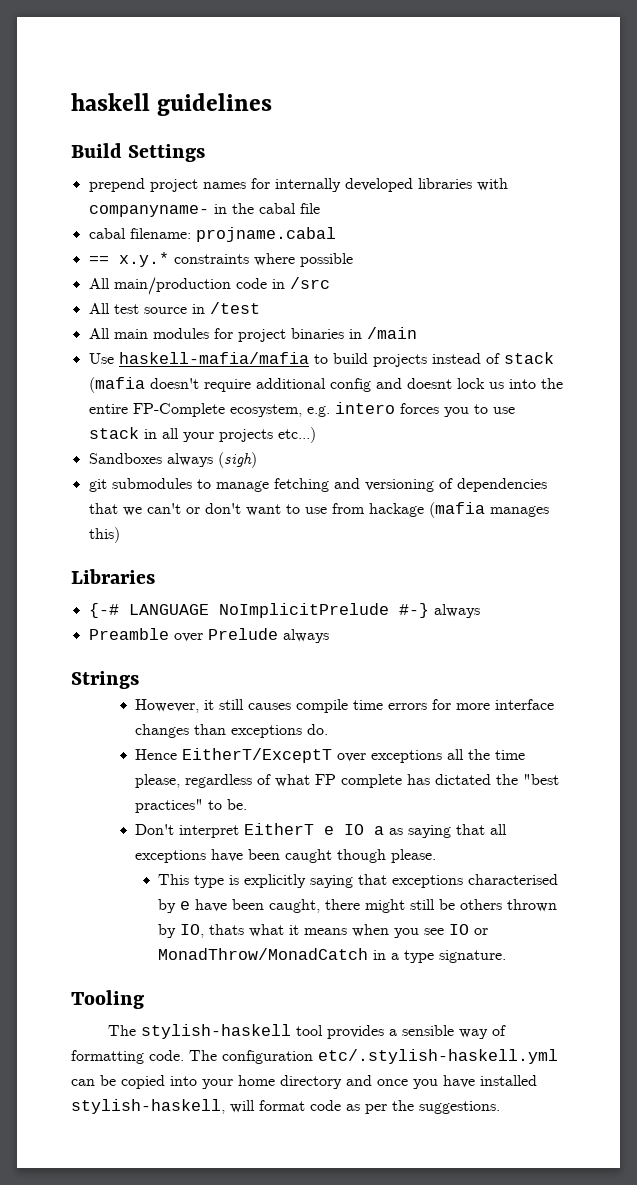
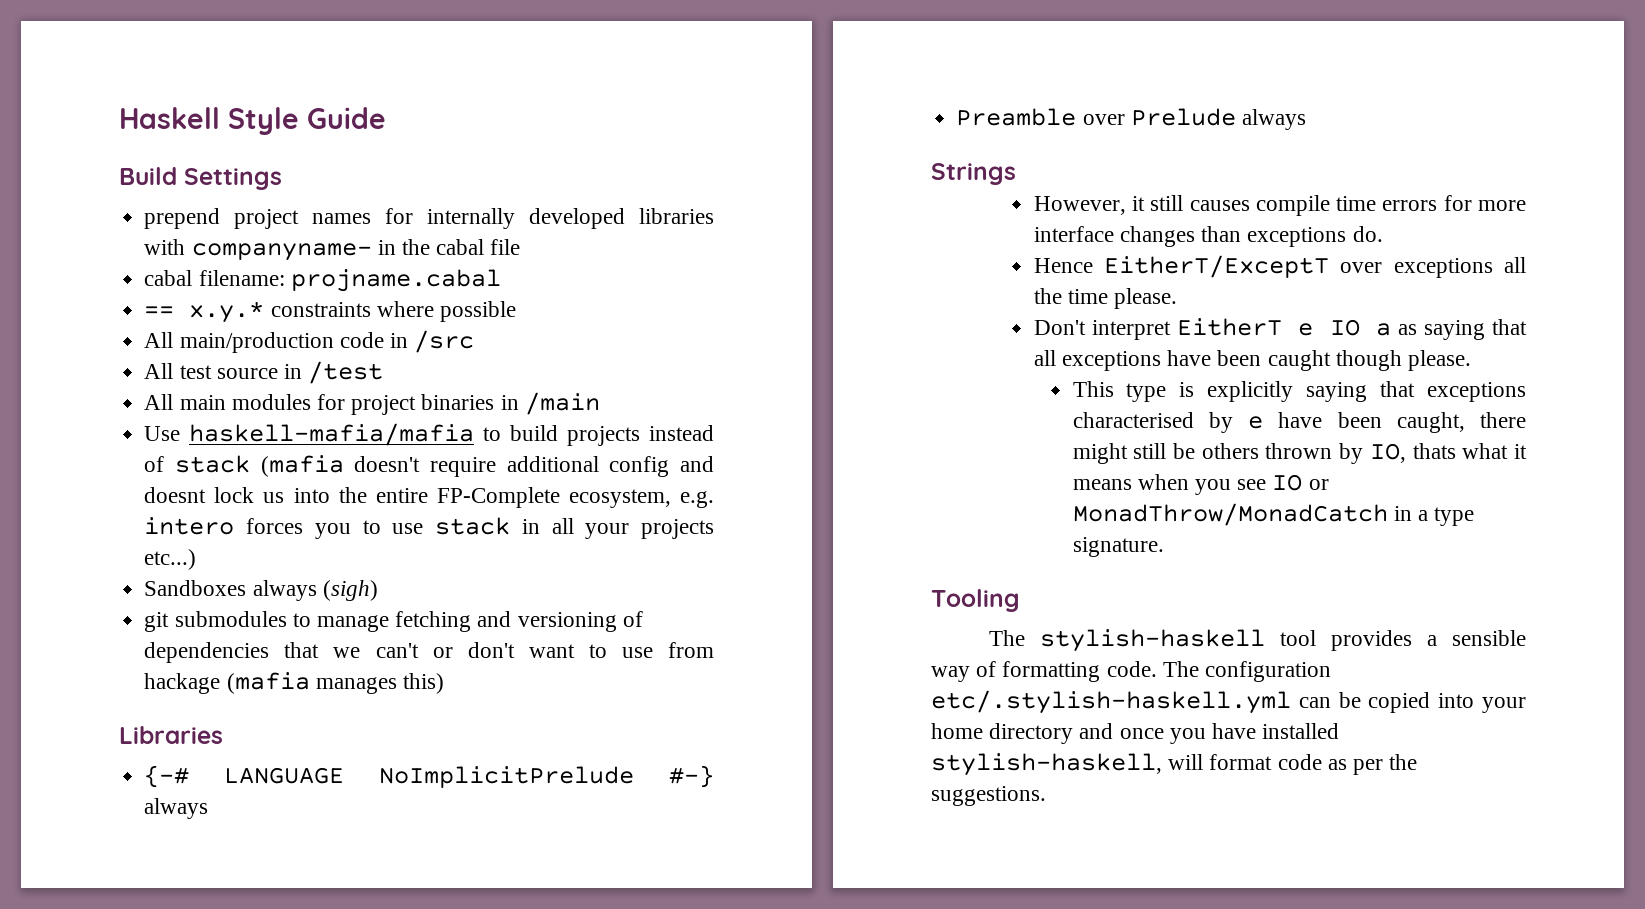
- haskell guidelines
+ Haskell Style Guide
- Hence EitherT/ExceptT over exceptions all the time please, regardless of what FP complete has dictated the "best practices" to be.
+ Hence EitherT/ExceptT over exceptions all the time please.

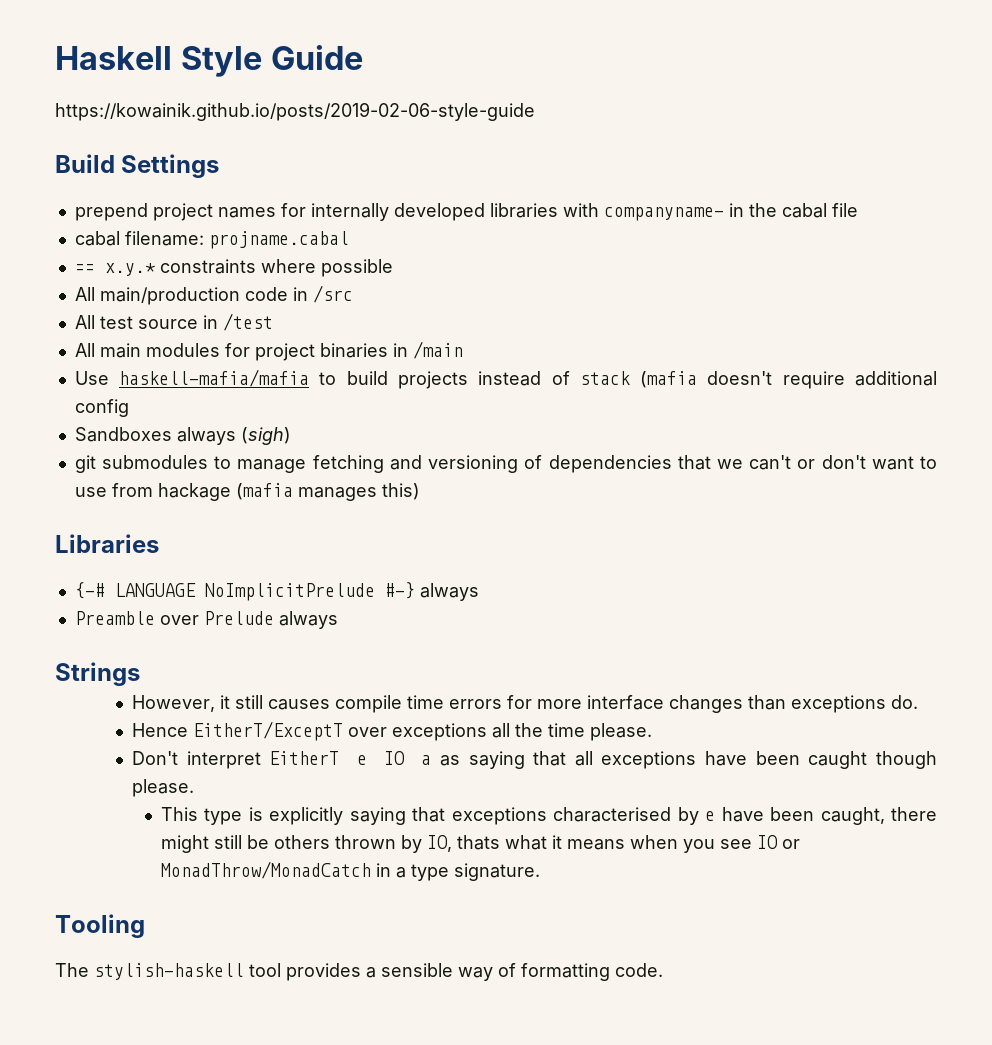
+ https://kowainik.github.io/posts/2019-02-06-style-guide
- Use haskell-mafia/mafia to build projects instead of stack (mafia doesn't require additional config and doesnt lock us into the entire FP-Complete ecosystem, e.g. intero forces you to use stack in all your projects etc...)
+ Use haskell-mafia/mafia to build projects instead of stack (mafia doesn't require additional config
- The configuration etc/.stylish-haskell.yml can be copied into your home directory and once you have installed stylish-haskell, will format code as per the suggestions.

